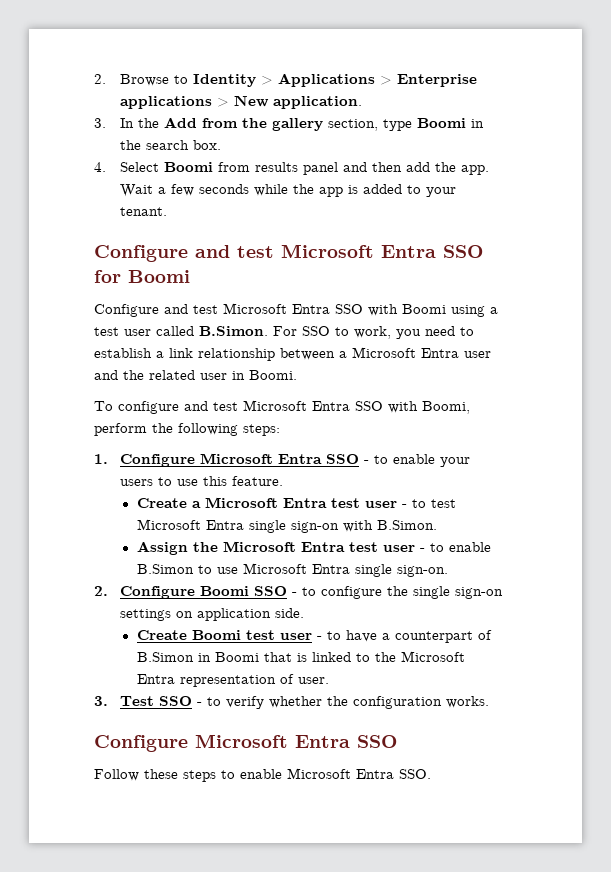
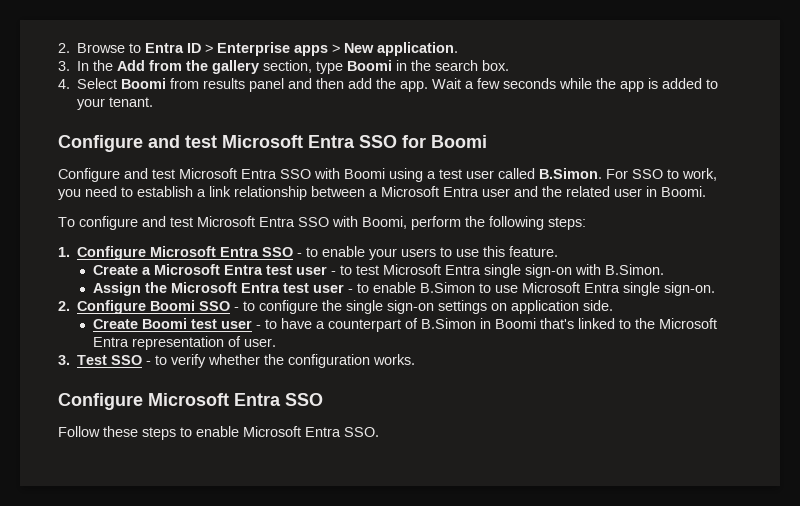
- 2. Browse to Identity > Applications > Enterprise applications > New application.
+ 2. Browse to Entra ID > Enterprise apps > New application.
- Create Boomi test user - to have a counterpart of B.Simon in Boomi that is linked to the Microsoft Entra representation of user.
+ Create Boomi test user - to have a counterpart of B.Simon in Boomi that's linked to the Microsoft Entra representation of user.

